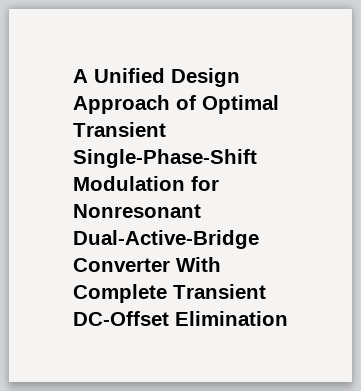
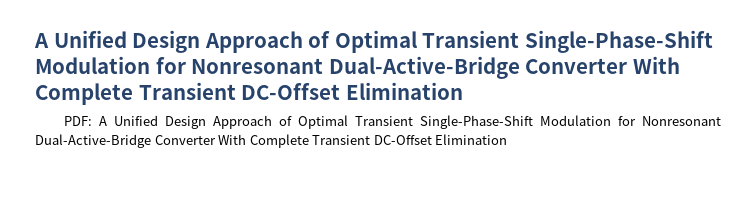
+ PDF: A Unified Design Approach of Optimal Transient Single-Phase-Shift Modulation for Nonresonant Dual-Active-Bridge Converter With Complete Transient DC-Offset Elimination

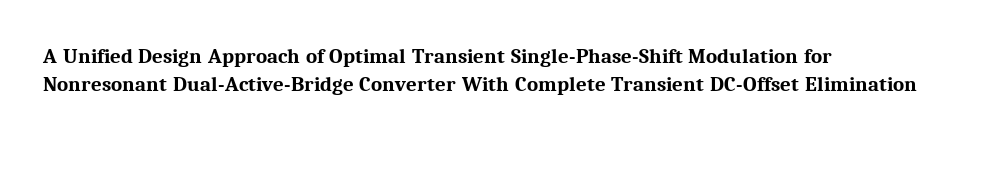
- PDF: A Unified Design Approach of Optimal Transient Single-Phase-Shift Modulation for Nonresonant Dual-Active-Bridge Converter With Complete Transient DC-Offset Elimination

